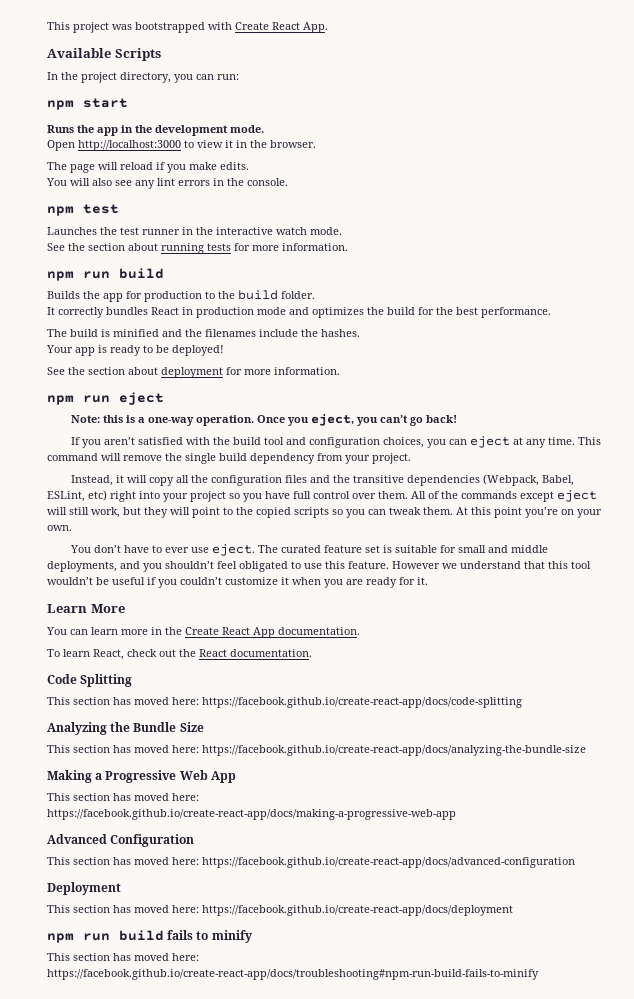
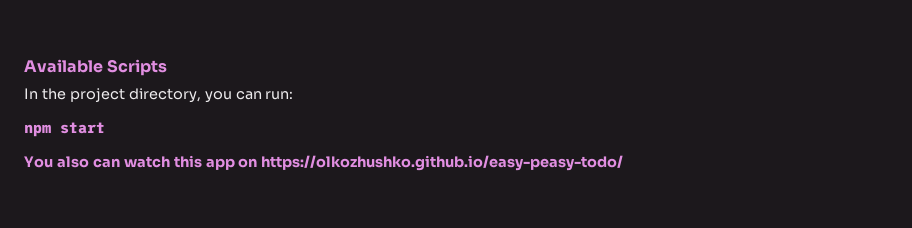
- This project was bootstrapped with Create React App.
- Runs the app in the development mode.
- Open http://localhost:3000 to view it in the browser.
- The page will reload if you make edits.
- You will also see any lint errors in the console.
- npm test
- Launches the test runner in the interactive watch mode.
- See the section about running tests for more information.
- npm run build
- Builds the app for production to the build folder.
- It correctly bundles React in production mode and optimizes the build for the best performance.
- The build is minified and the filenames include the hashes.
- Your app is ready to be deployed!
- See the section about deployment for more information.
- npm run eject
- Note: this is a one-way operation. Once you eject, you can’t go back!
- If you aren’t satisfied with the build tool and configuration choices, you can eject at any time. This command will remove the single build dependency from your project.
- Instead, it will copy all the configuration files and the transitive dependencies (Webpack, Babel, ESLint, etc) right into your project so you have full control over them. All of the commands except eject will still work, but they will point to the copied scripts so you can tweak them. At this point you’re on your own.
- You don’t have to ever use eject. The curated feature set is suitable for small and middle deployments, and you shouldn’t feel obligated to use this feature. However we understand that this tool wouldn’t be useful if you couldn’t customize it when you are ready for it.
- Learn More
- You can learn more in the Create React App documentation.
- To learn React, check out the React documentation.
- Code Splitting
- This section has moved here: https://facebook.github.io/create-react-app/docs/code-splitting
- Analyzing the Bundle Size
- This section has moved here: https://facebook.github.io/create-react-app/docs/analyzing-the-bundle-size
- Making a Progressive Web App
- This section has moved here: https://facebook.github.io/create-react-app/docs/making-a-progressive-web-app
- Advanced Configuration
- This section has moved here: https://facebook.github.io/create-react-app/docs/advanced-configuration
- Deployment
- This section has moved here: https://facebook.github.io/create-react-app/docs/deployment
- npm run build fails to minify
- This section has moved here: https://facebook.github.io/create-react-app/docs/troubleshooting#npm-run-build-fails-to-minify
+ You also can watch this app on https://olkozhushko.github.io/easy-peasy-todo/

